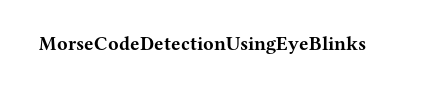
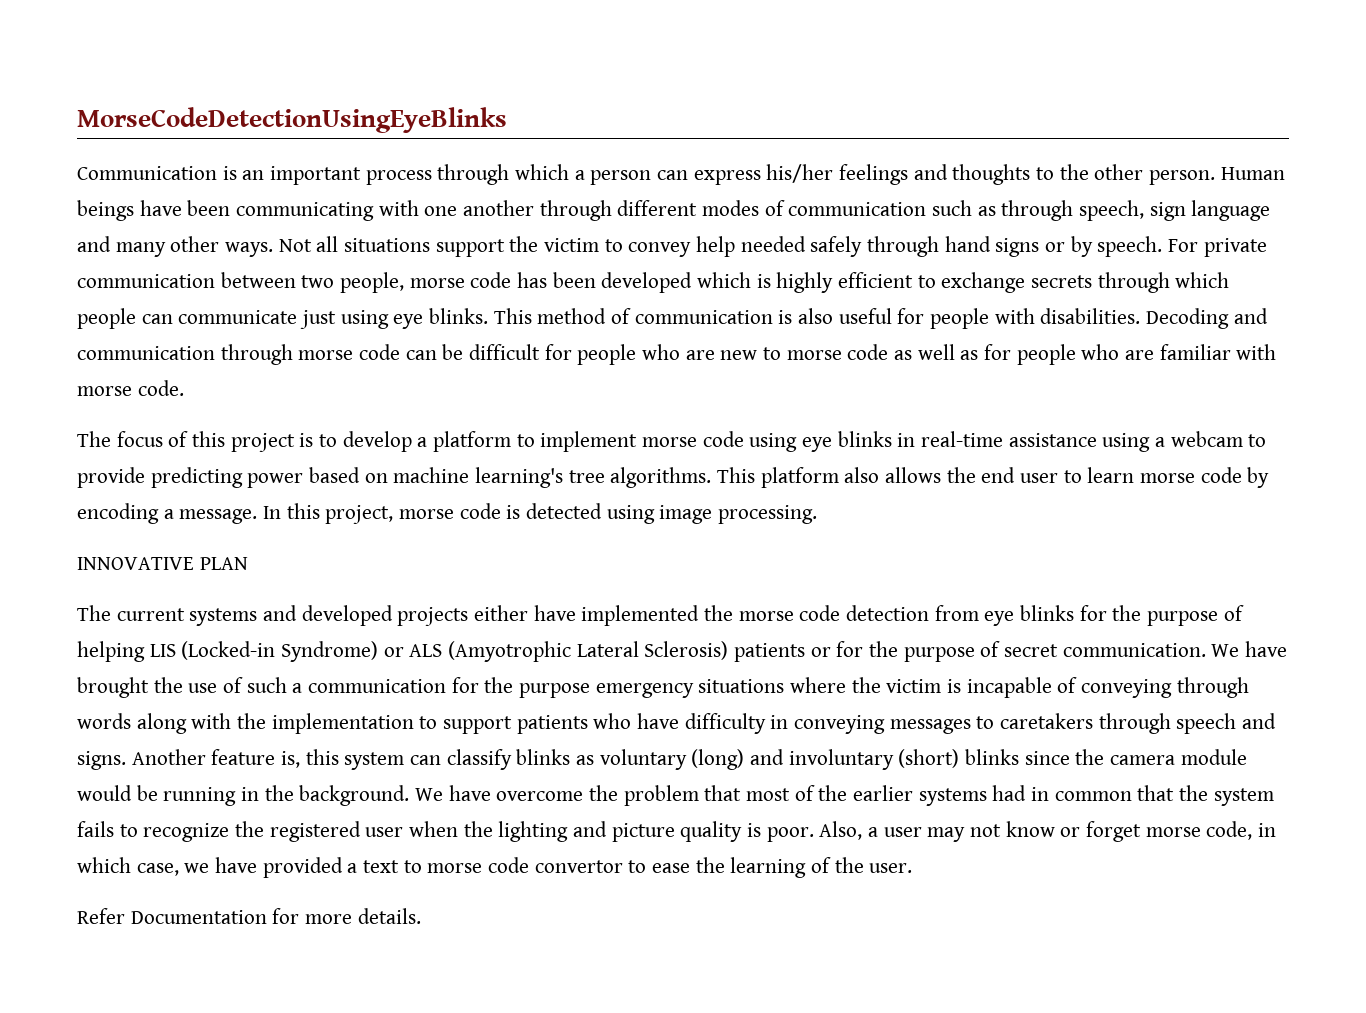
+ Communication is an important process through which a person can express his/her feelings and thoughts to the other person. Human beings have been communicating with one another through different modes of communication such as through speech, sign language and many other ways. Not all situations support the victim to convey help needed safely through hand signs or by speech. For private communication between two people, morse code has been developed which is highly efficient to exchange secrets through which people can communicate just using eye blinks. This method of communication is also useful for people with disabilities. Decoding and communication through morse code can be difficult for people who are new to morse code as well as for people who are familiar with morse code.
+ The focus of this project is to develop a platform to implement morse code using eye blinks in real-time assistance using a webcam to provide predicting power based on machine learning's tree algorithms. This platform also allows the end user to learn morse code by encoding a message. In this project, morse code is detected using image processing.
+ INNOVATIVE PLAN
+ The current systems and developed projects either have implemented the morse code detection from eye blinks for the purpose of helping LIS (Locked-in Syndrome) or ALS (Amyotrophic Lateral Sclerosis) patients or for the purpose of secret communication. We have brought the use of such a communication for the purpose emergency situations where the victim is incapable of conveying through words along with the implementation to support patients who have difficulty in conveying messages to caretakers through speech and signs. Another feature is, this system can classify blinks as voluntary (long) and involuntary (short) blinks since the camera module would be running in the background. We have overcome the problem that most of the earlier systems had in common that the system fails to recognize the registered user when the lighting and picture quality is poor. Also, a user may not know or forget morse code, in which case, we have provided a text to morse code convertor to ease the learning of the user.
+ Refer Documentation for more details.

